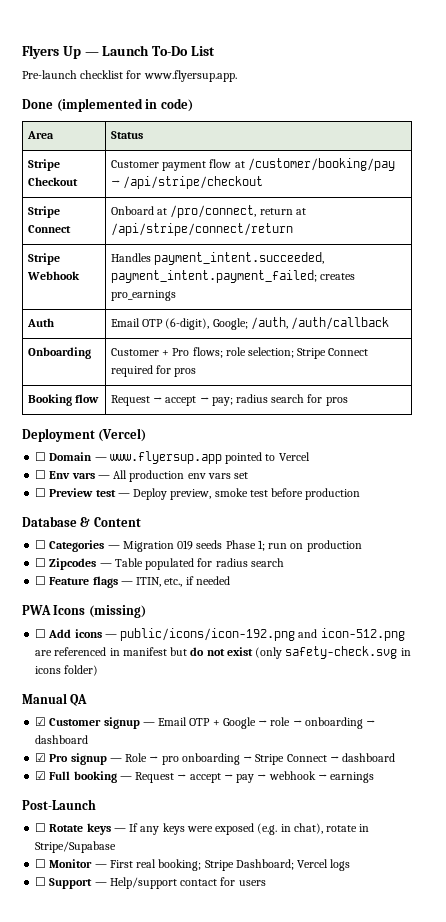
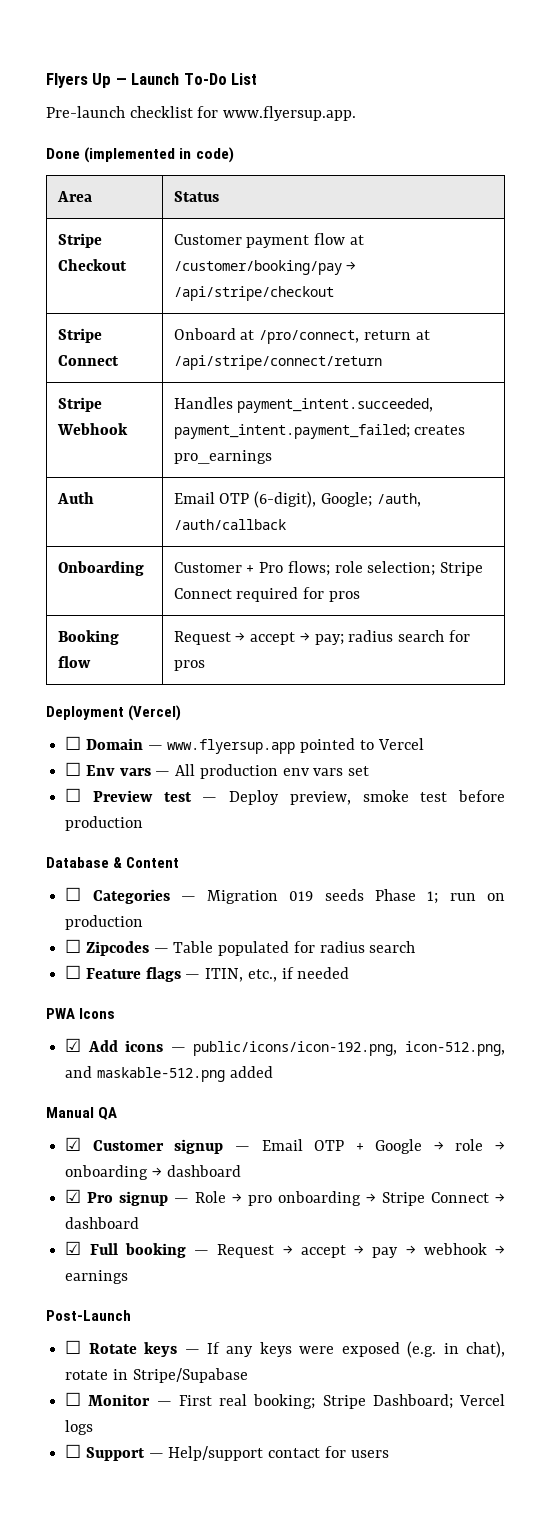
- PWA Icons (missing)
- ☐ Add icons — public/icons/icon-192.png and icon-512.png are referenced in manifest but do not exist (only safety-check.svg in icons folder)
+ PWA Icons
+ ☑ Add icons — public/icons/icon-192.png, icon-512.png, and maskable-512.png added

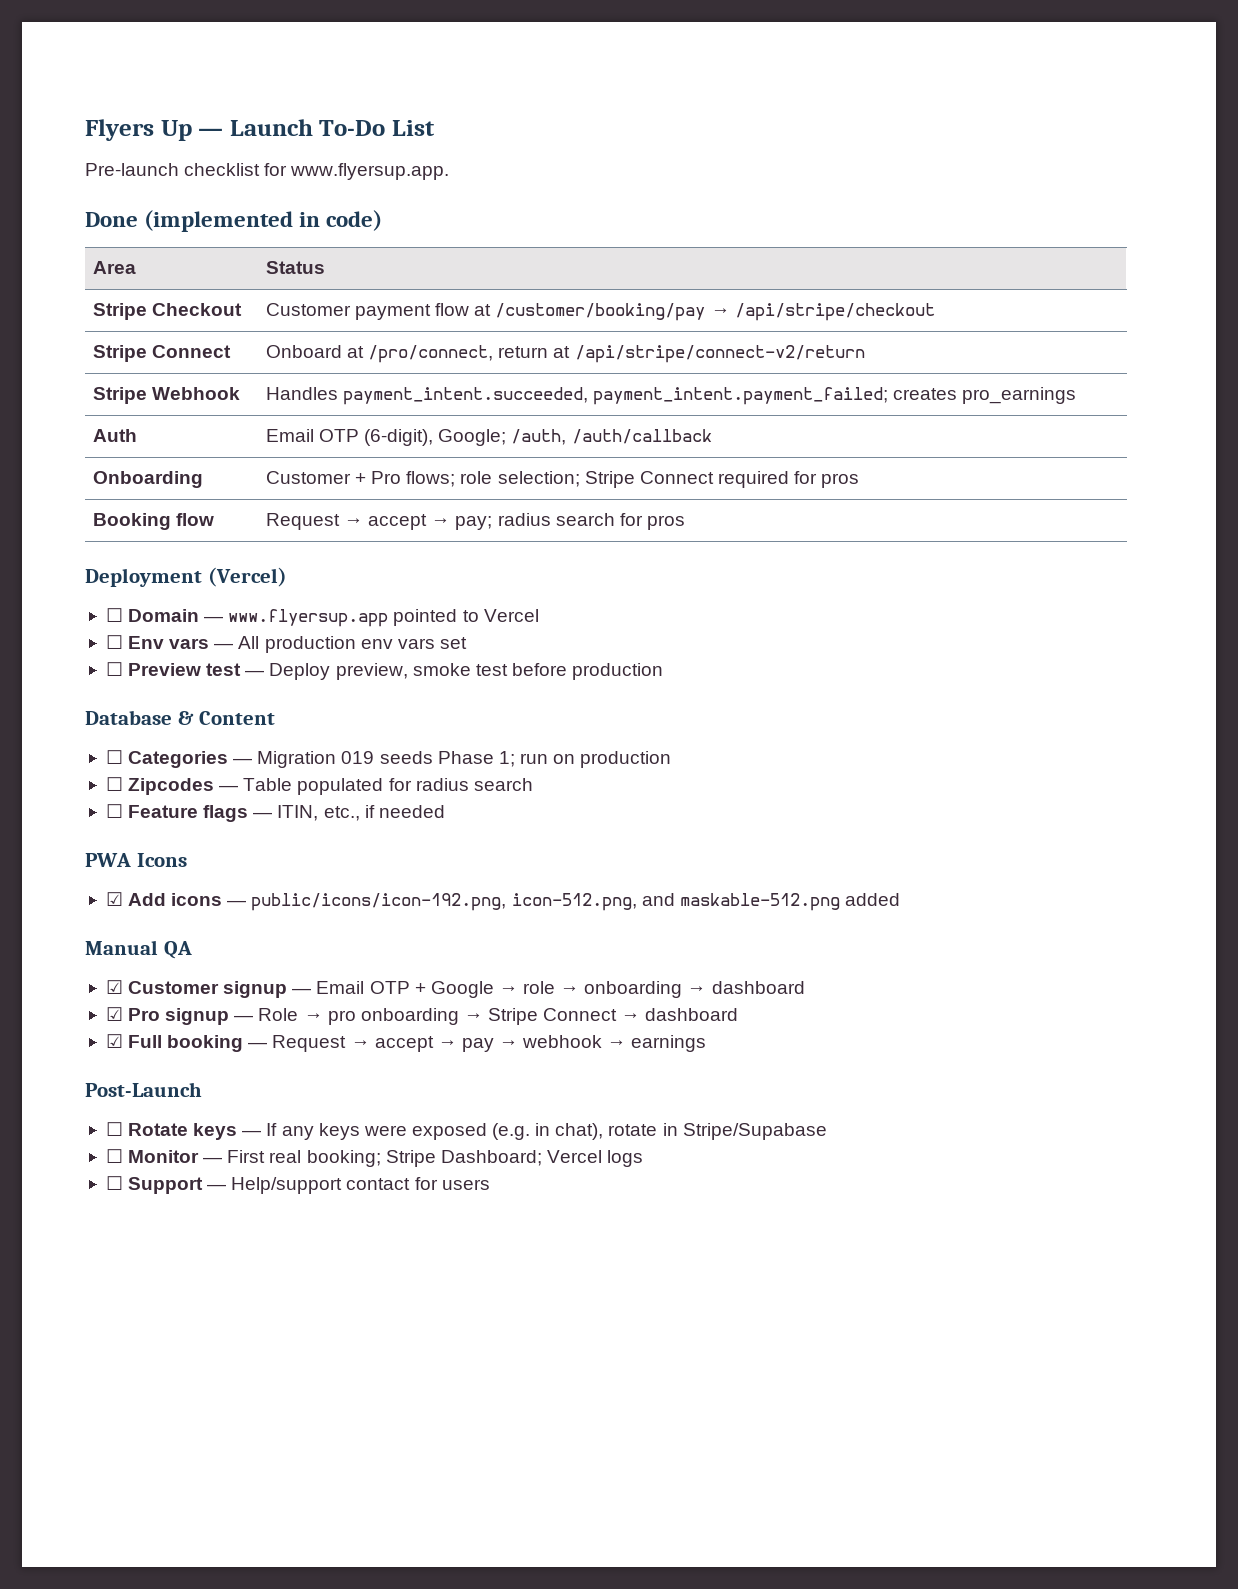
- Stripe Connect | Onboard at /pro/connect, return at /api/stripe/connect/return
+ Stripe Connect | Onboard at /pro/connect, return at /api/stripe/connect-v2/return

